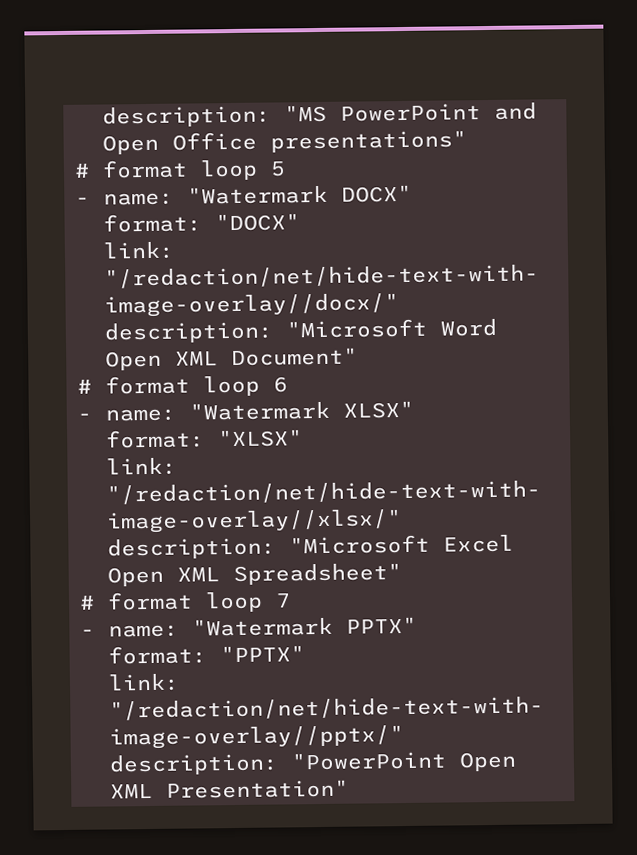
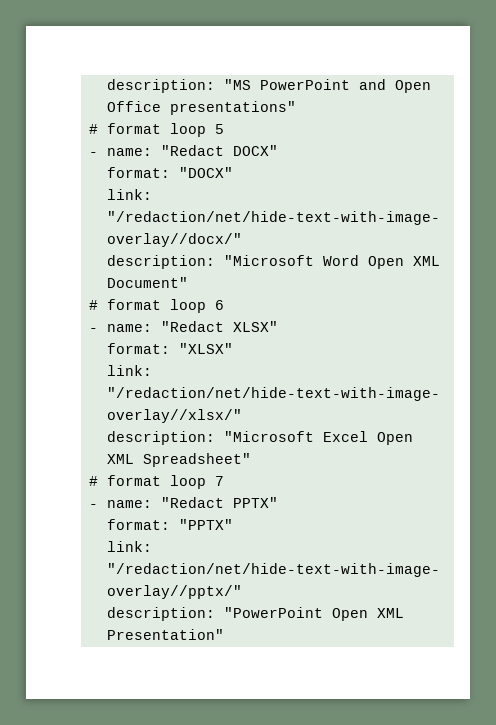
- - name: "Watermark DOCX"
+ - name: "Redact DOCX"
- - name: "Watermark XLSX"
+ - name: "Redact XLSX"
- - name: "Watermark PPTX"
+ - name: "Redact PPTX"

